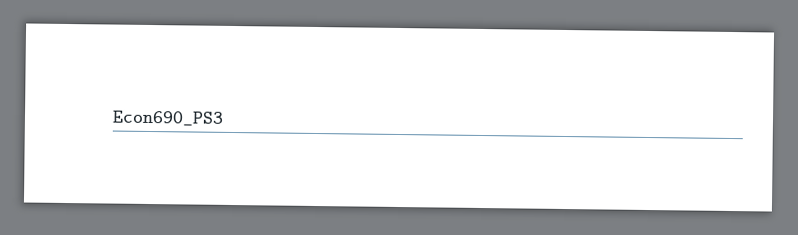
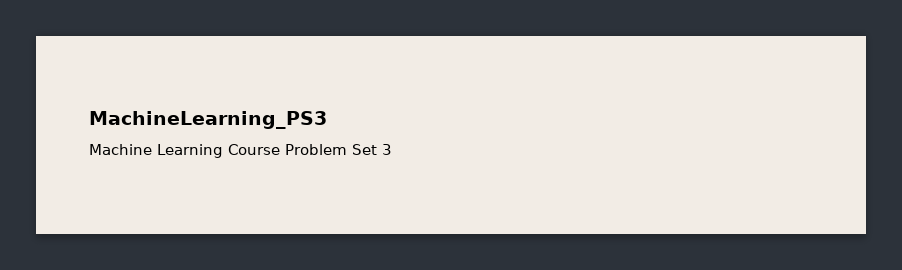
- Econ690_PS3
+ MachineLearning_PS3
+ Machine Learning Course Problem Set 3

